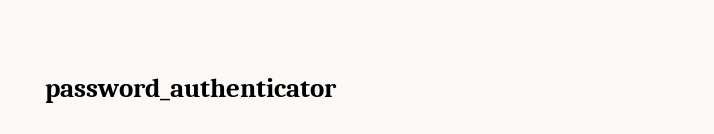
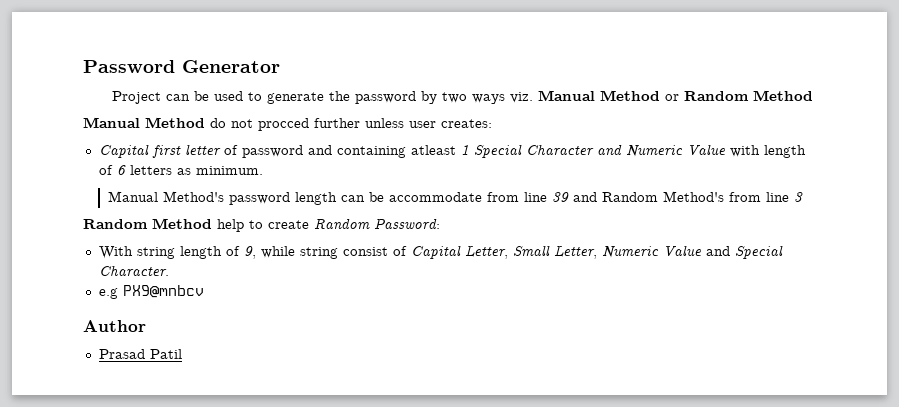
- password_authenticator
+ Password Generator
+ Project can be used to generate the password by two ways viz. Manual Method or Random Method
+ Manual Method do not procced further unless user creates:
+ Capital first letter of password and containing atleast 1 Special Character and Numeric Value with length of 6 letters as minimum.
+ Manual Method's password length can be accommodate from line 39 and Random Method's from line 3
+ Random Method help to create Random Password:
+ With string length of 9, while string consist of Capital Letter, Small Letter, Numeric Value and Special Character.
+ e.g PX9@mnbcv
+ Author
+ Prasad Patil

